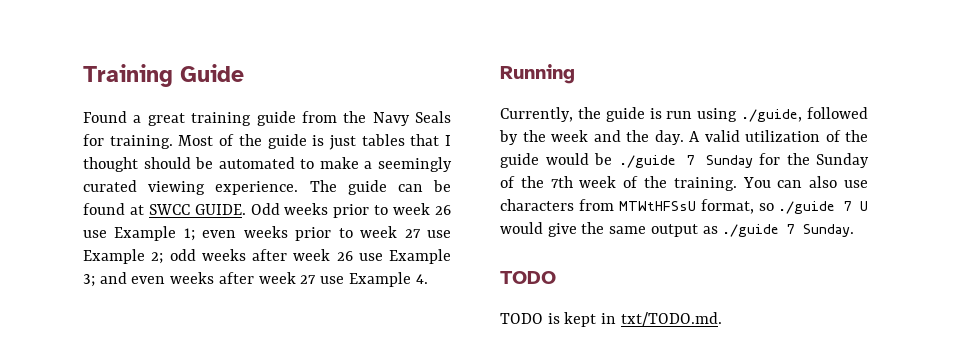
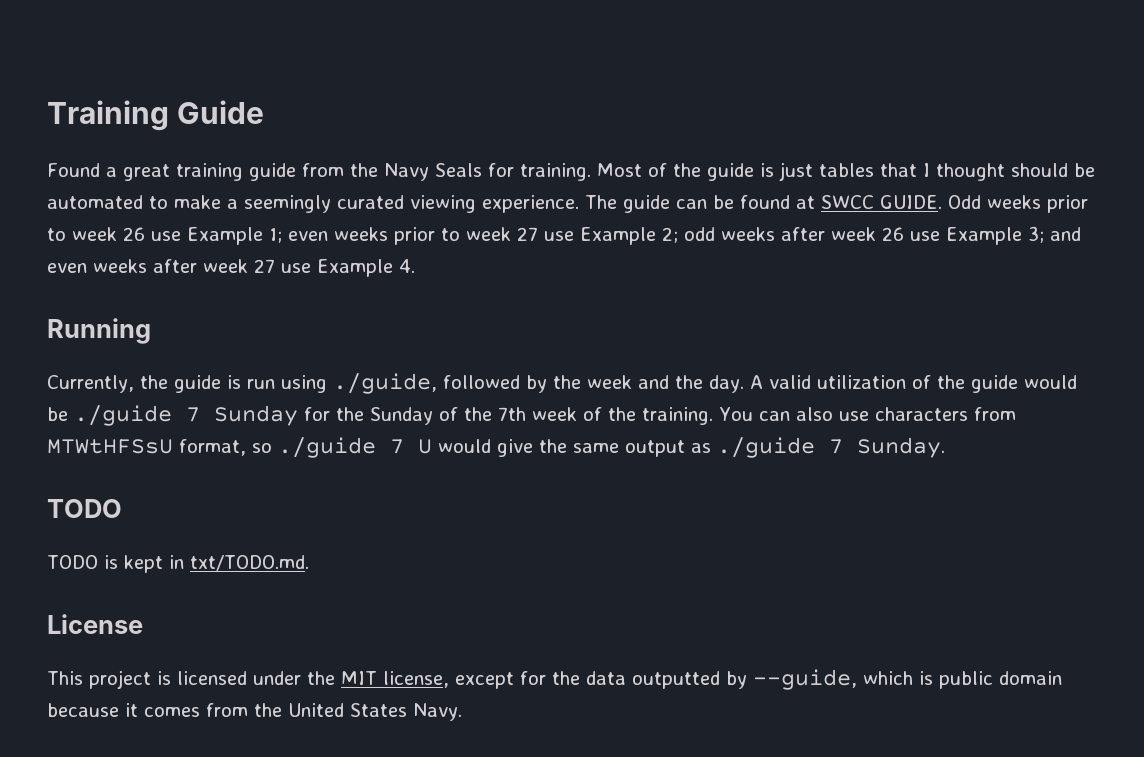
+ License
+ This project is licensed under the MIT license, except for the data outputted by --guide, which is public domain because it comes from the United States Navy.

